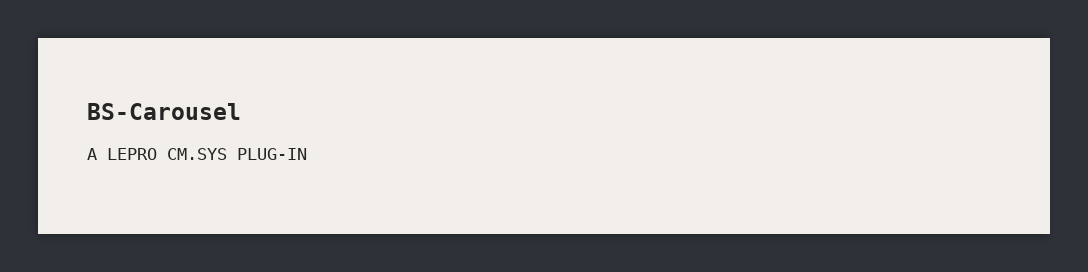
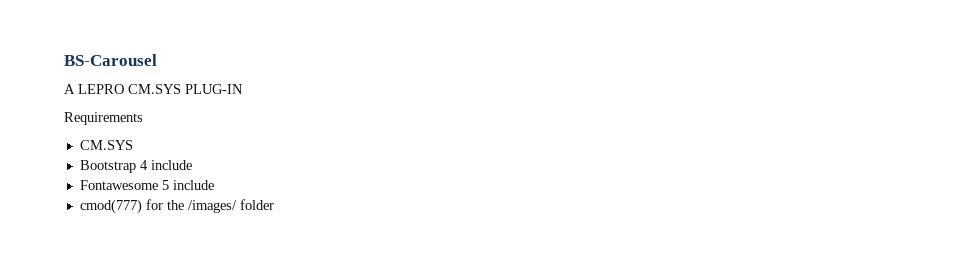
+ Requirements
+ CM.SYS
+ Bootstrap 4 include
+ Fontawesome 5 include
+ cmod(777) for the /images/ folder

